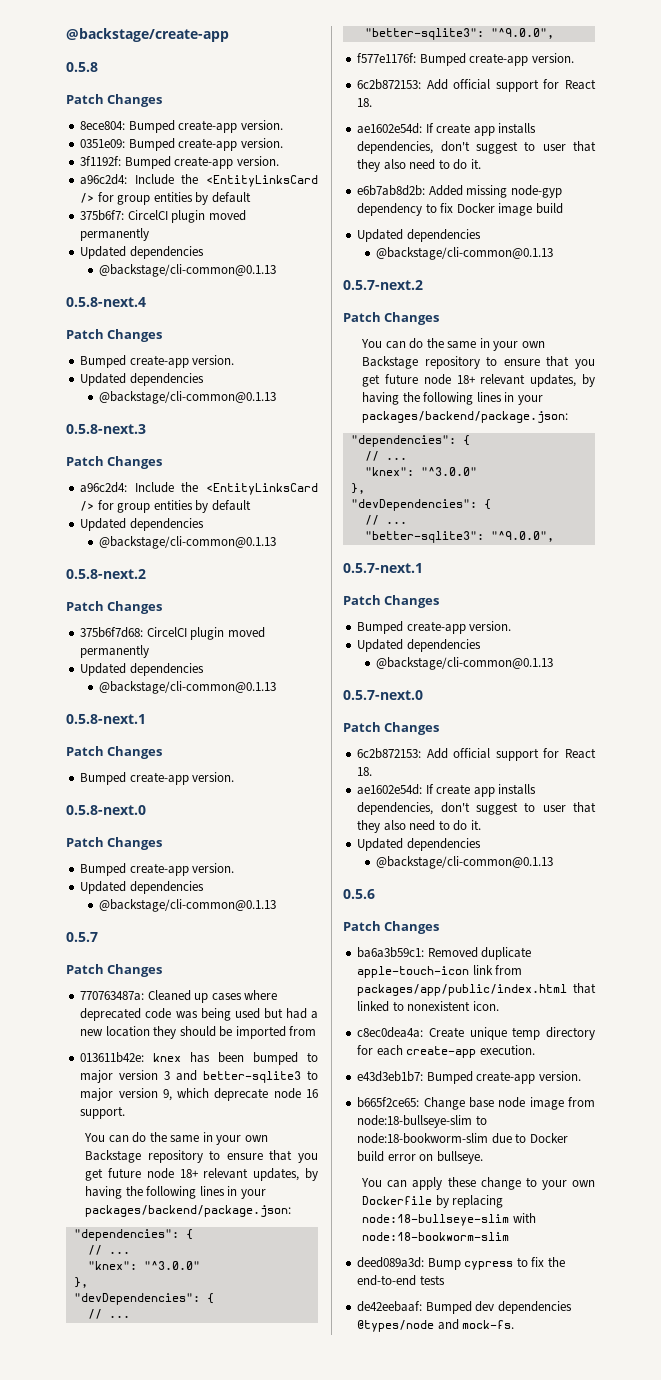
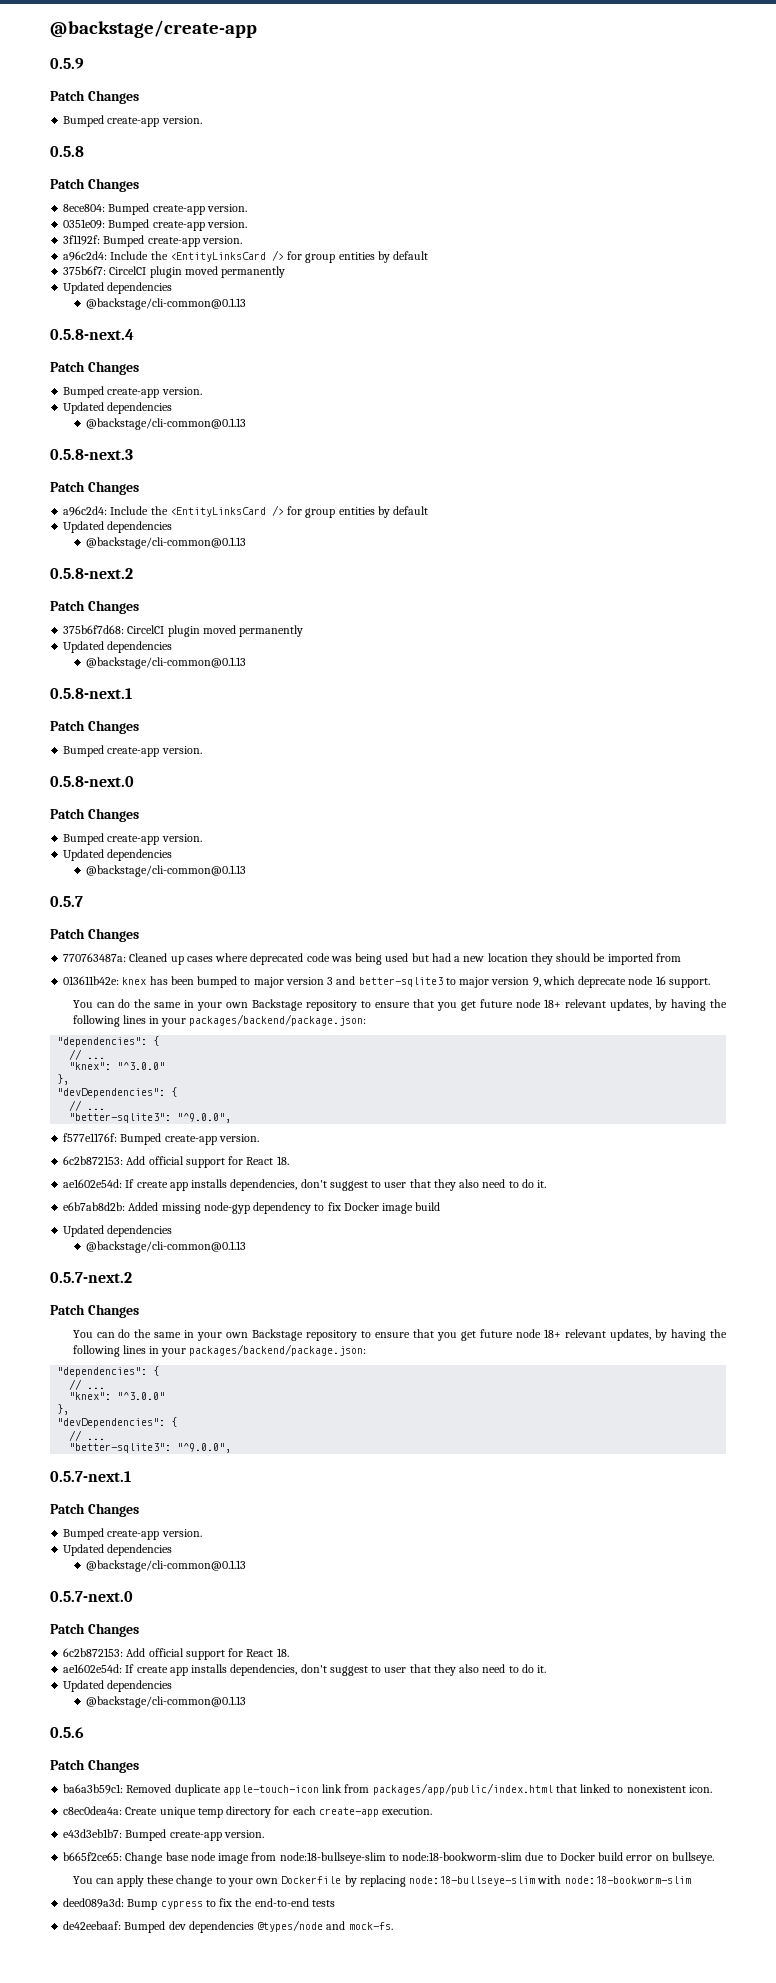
+ 0.5.9
+ Patch Changes
+ Bumped create-app version.

